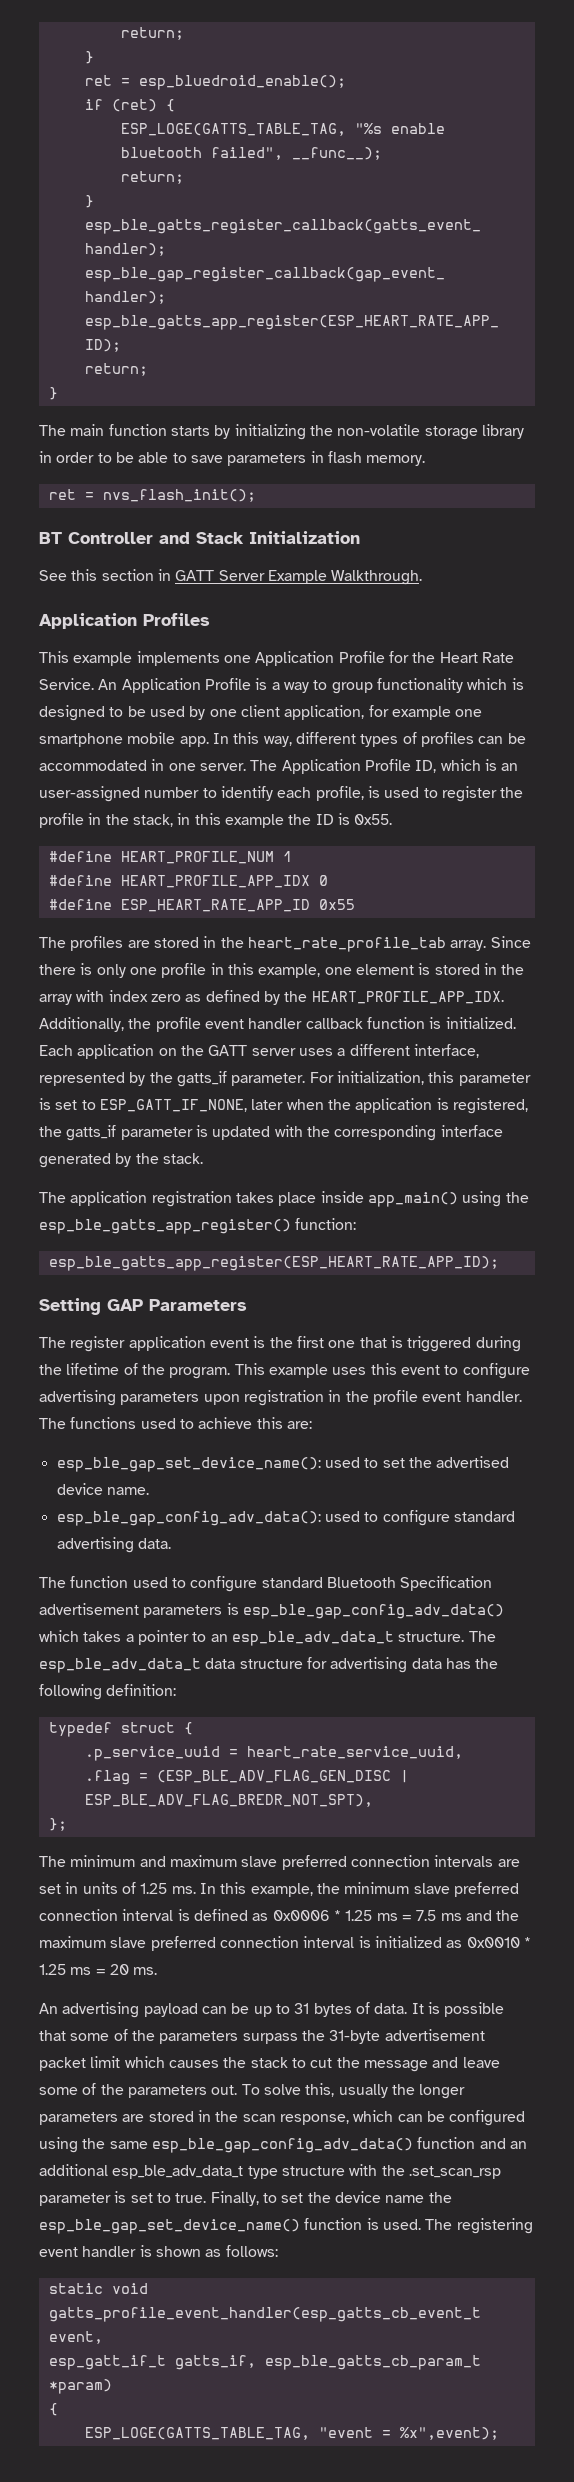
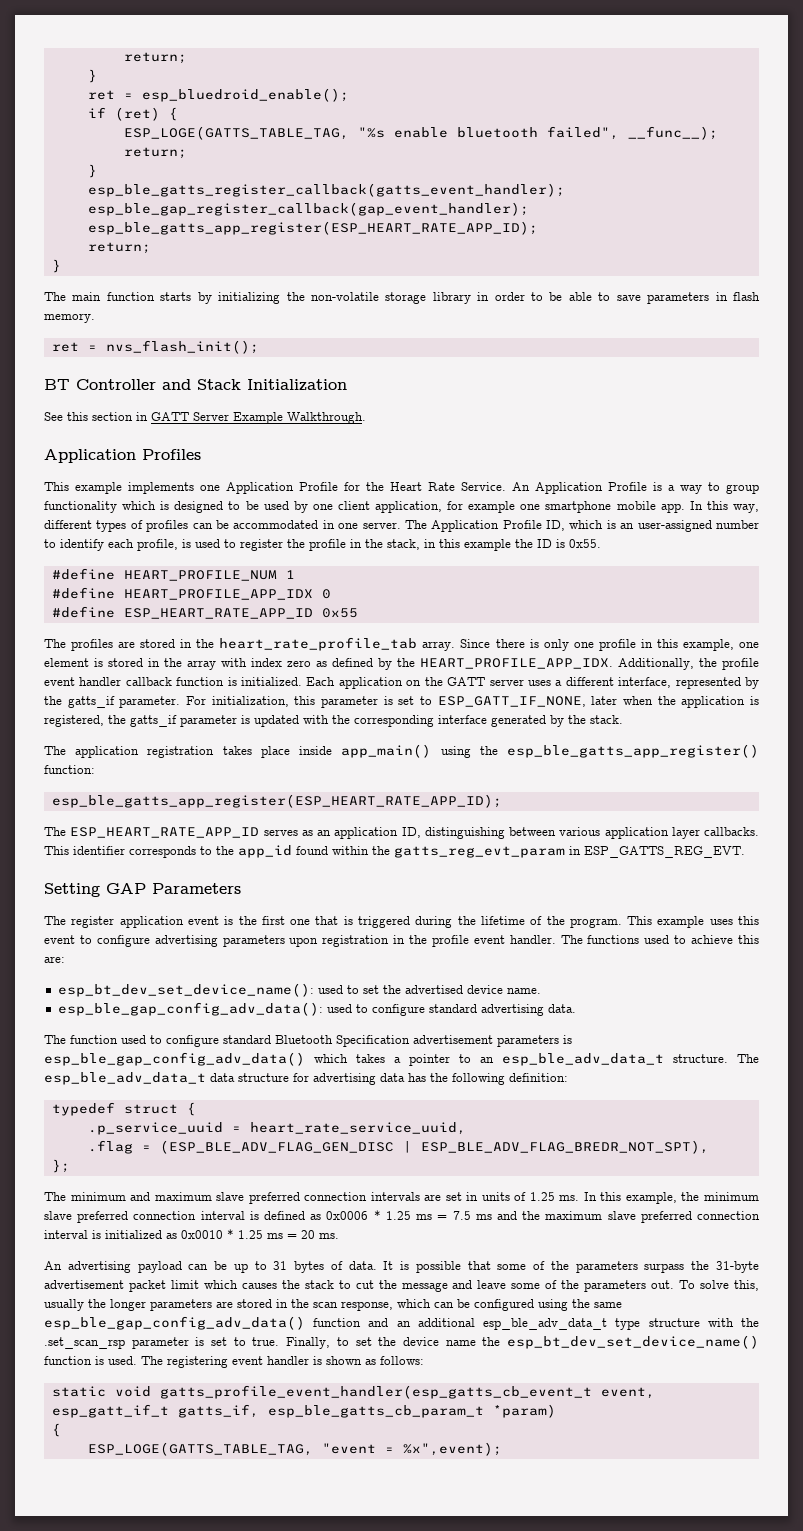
+ The ESP_HEART_RATE_APP_ID serves as an application ID, distinguishing between various application layer callbacks. This identifier corresponds to the app_id found within the gatts_reg_evt_param in ESP_GATTS_REG_EVT.
- esp_ble_gap_set_device_name(): used to set the advertised device name.
+ esp_bt_dev_set_device_name(): used to set the advertised device name.
- Finally, to set the device name the esp_ble_gap_set_device_name() function is used.
+ Finally, to set the device name the esp_bt_dev_set_device_name() function is used.

